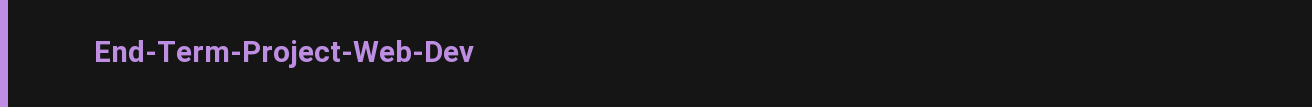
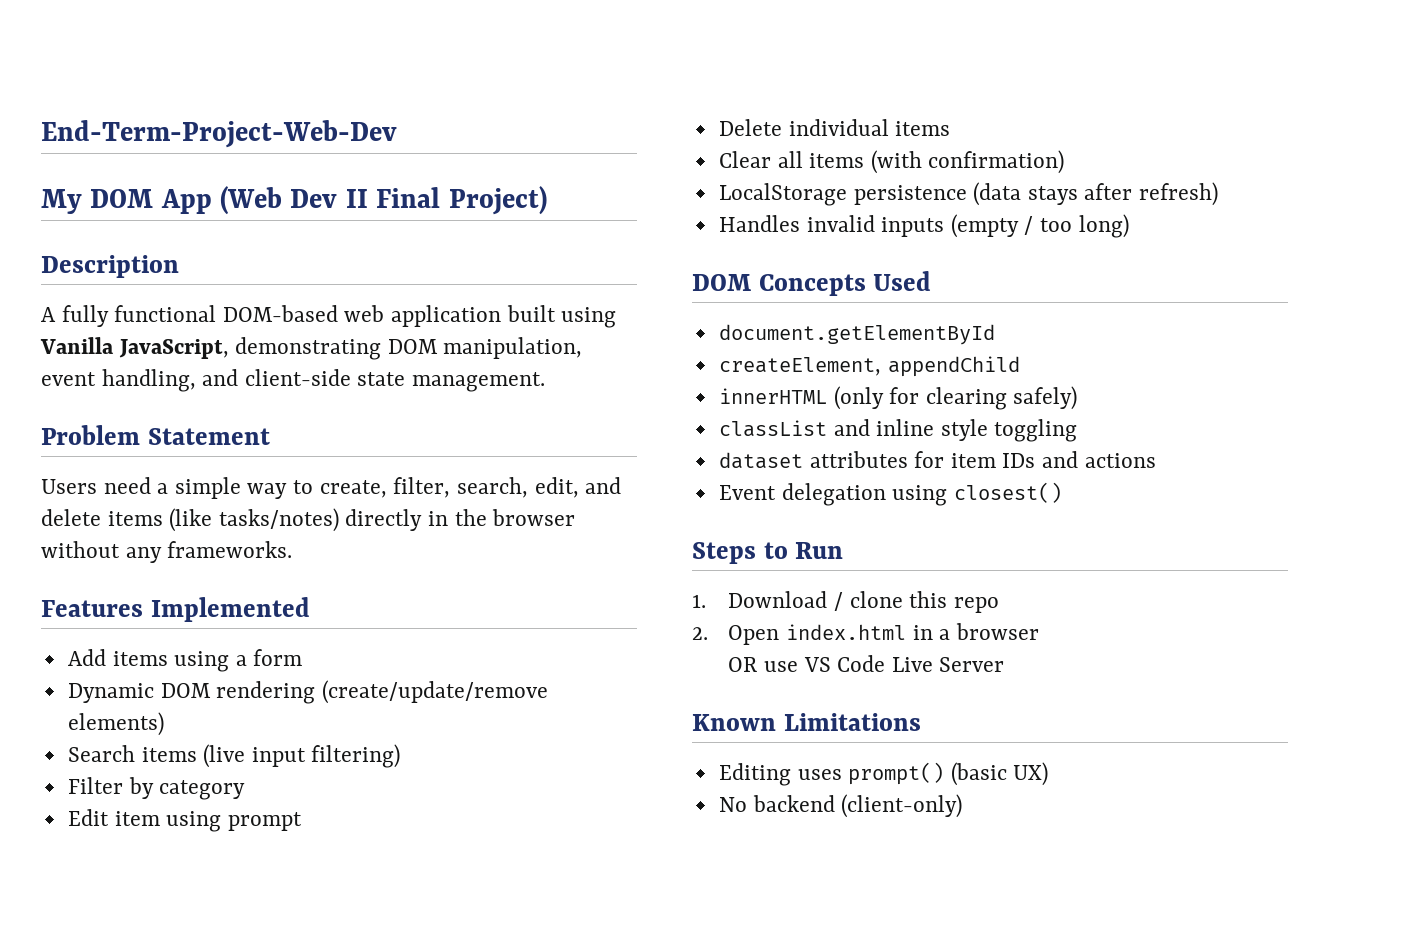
+ My DOM App (Web Dev II Final Project)
+ Description
+ A fully functional DOM-based web application built using Vanilla JavaScript, demonstrating DOM manipulation, event handling, and client-side state management.
+ Problem Statement
+ Users need a simple way to create, filter, search, edit, and delete items (like tasks/notes) directly in the browser without any frameworks.
+ Features Implemented
+ Add items using a form
+ Dynamic DOM rendering (create/update/remove elements)
+ Search items (live input filtering)
+ Filter by category
+ Edit item using prompt
+ Delete individual items
+ Clear all items (with confirmation)
+ LocalStorage persistence (data stays after refresh)
+ Handles invalid inputs (empty / too long)
+ DOM Concepts Used
+ document.getElementById
+ createElement, appendChild
+ innerHTML (only for clearing safely)
+ classList and inline style toggling
+ dataset attributes for item IDs and actions
+ Event delegation using closest()
+ Steps to Run
+ 1. Download / clone this repo
+ 2. Open index.html in a browser
+ OR use VS Code Live Server
+ Known Limitations
+ Editing uses prompt() (basic UX)
+ No backend (client-only)

